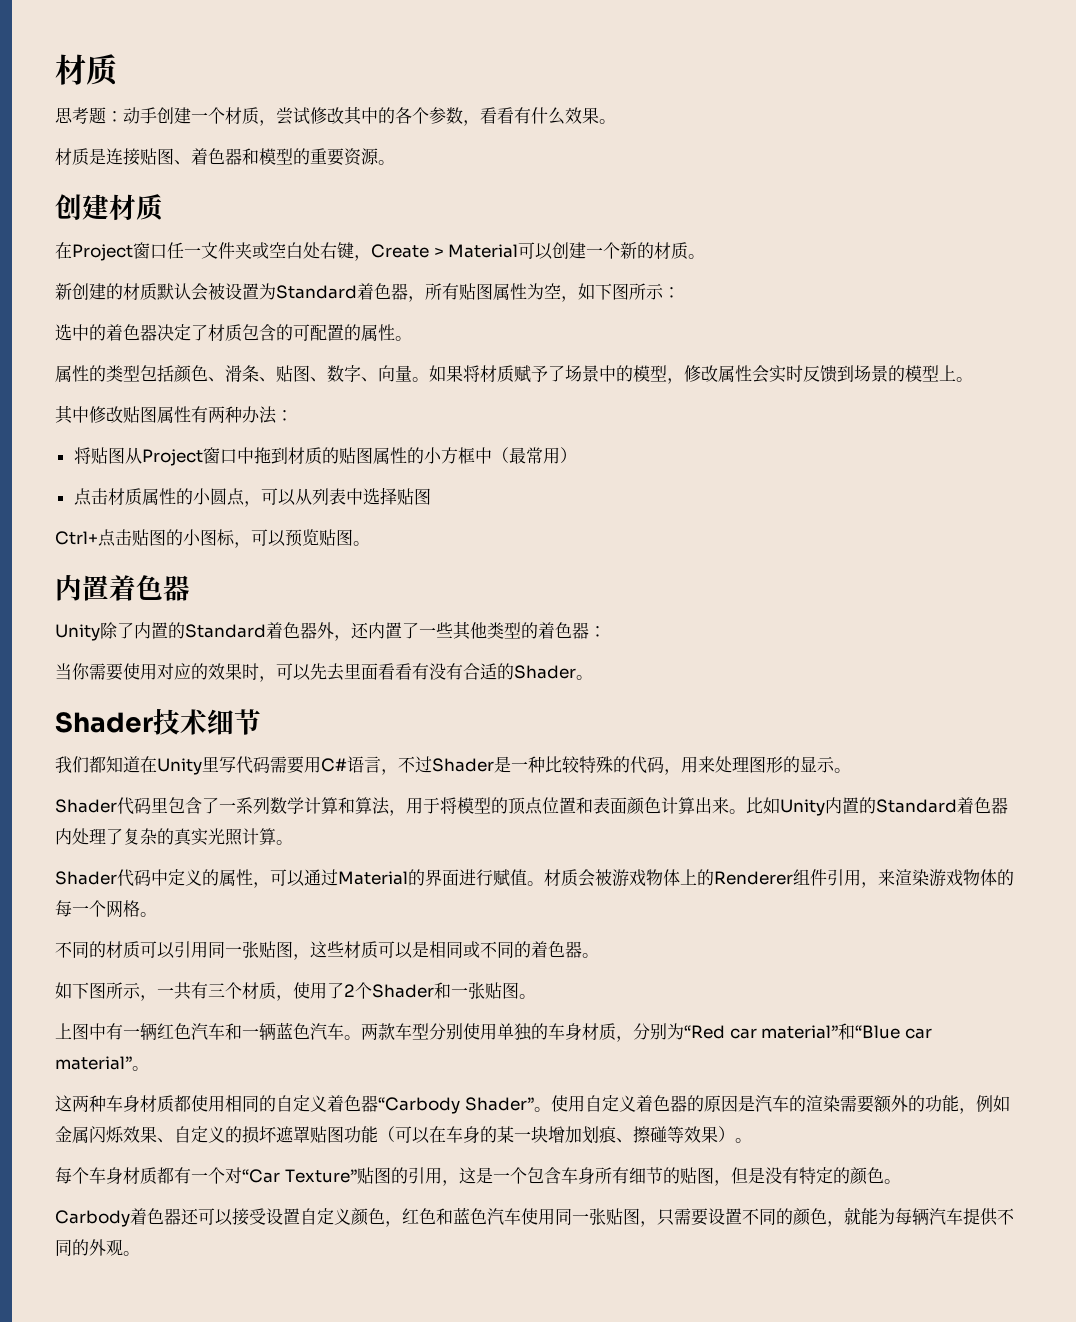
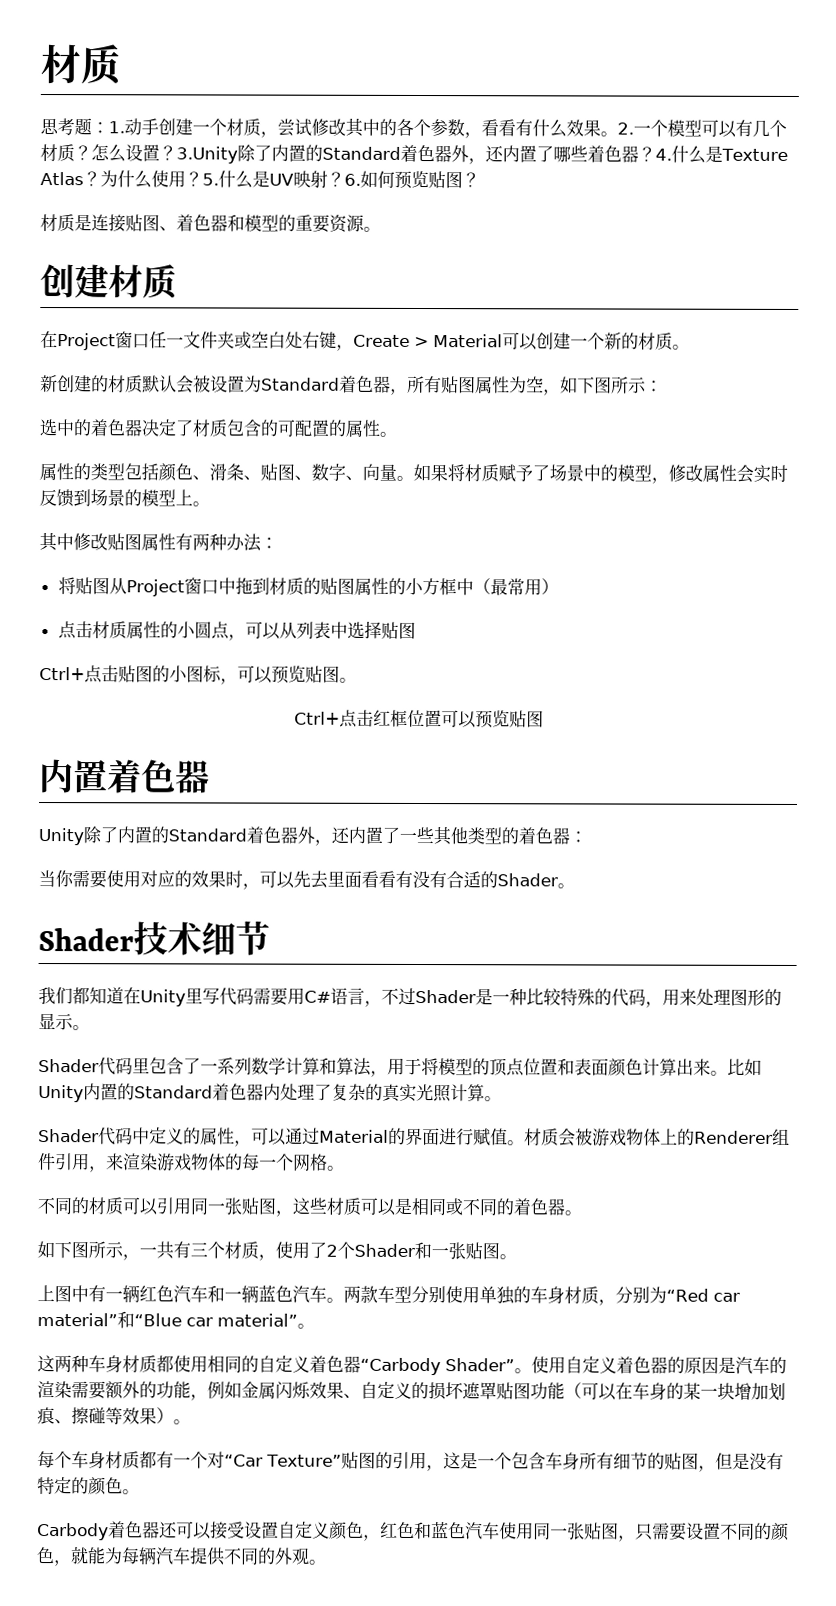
- 思考题：动手创建一个材质，尝试修改其中的各个参数，看看有什么效果。
+ 思考题：1.动手创建一个材质，尝试修改其中的各个参数，看看有什么效果。2.一个模型可以有几个材质？怎么设置？3.Unity除了内置的Standard着色器外，还内置了哪些着色器？4.什么是Texture Atlas？为什么使用？5.什么是UV映射？6.如何预览贴图？
+ Ctrl+点击红框位置可以预览贴图

